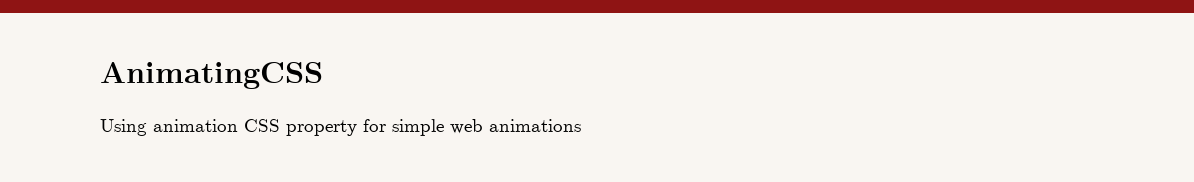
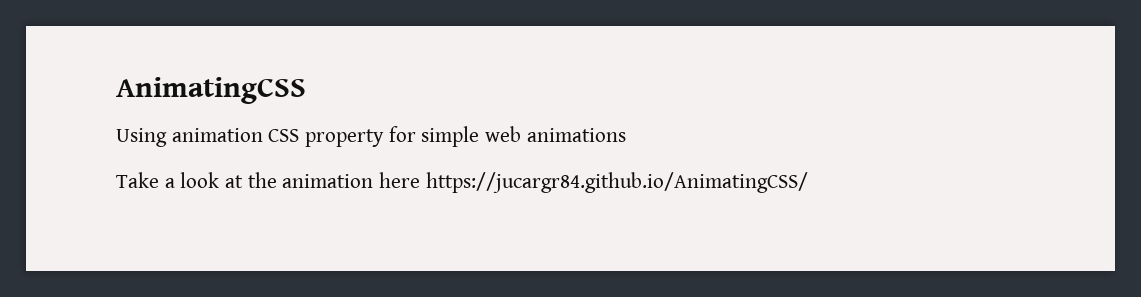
+ Take a look at the animation here https://jucargr84.github.io/AnimatingCSS/

